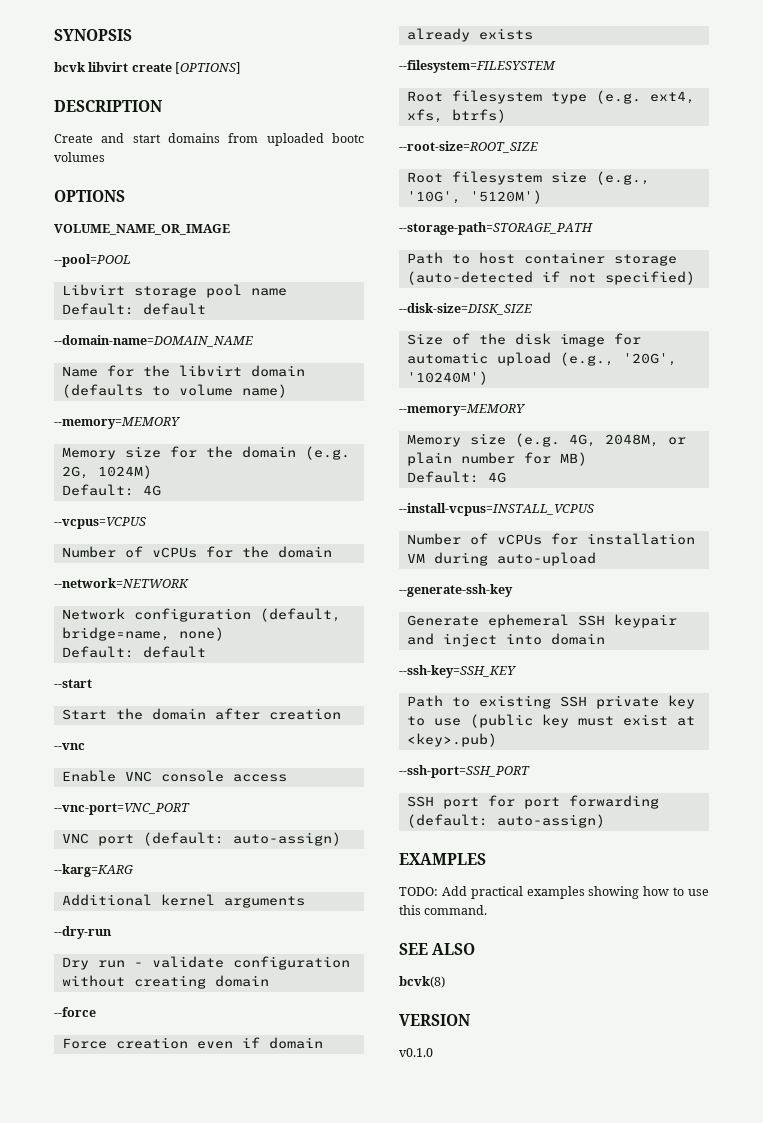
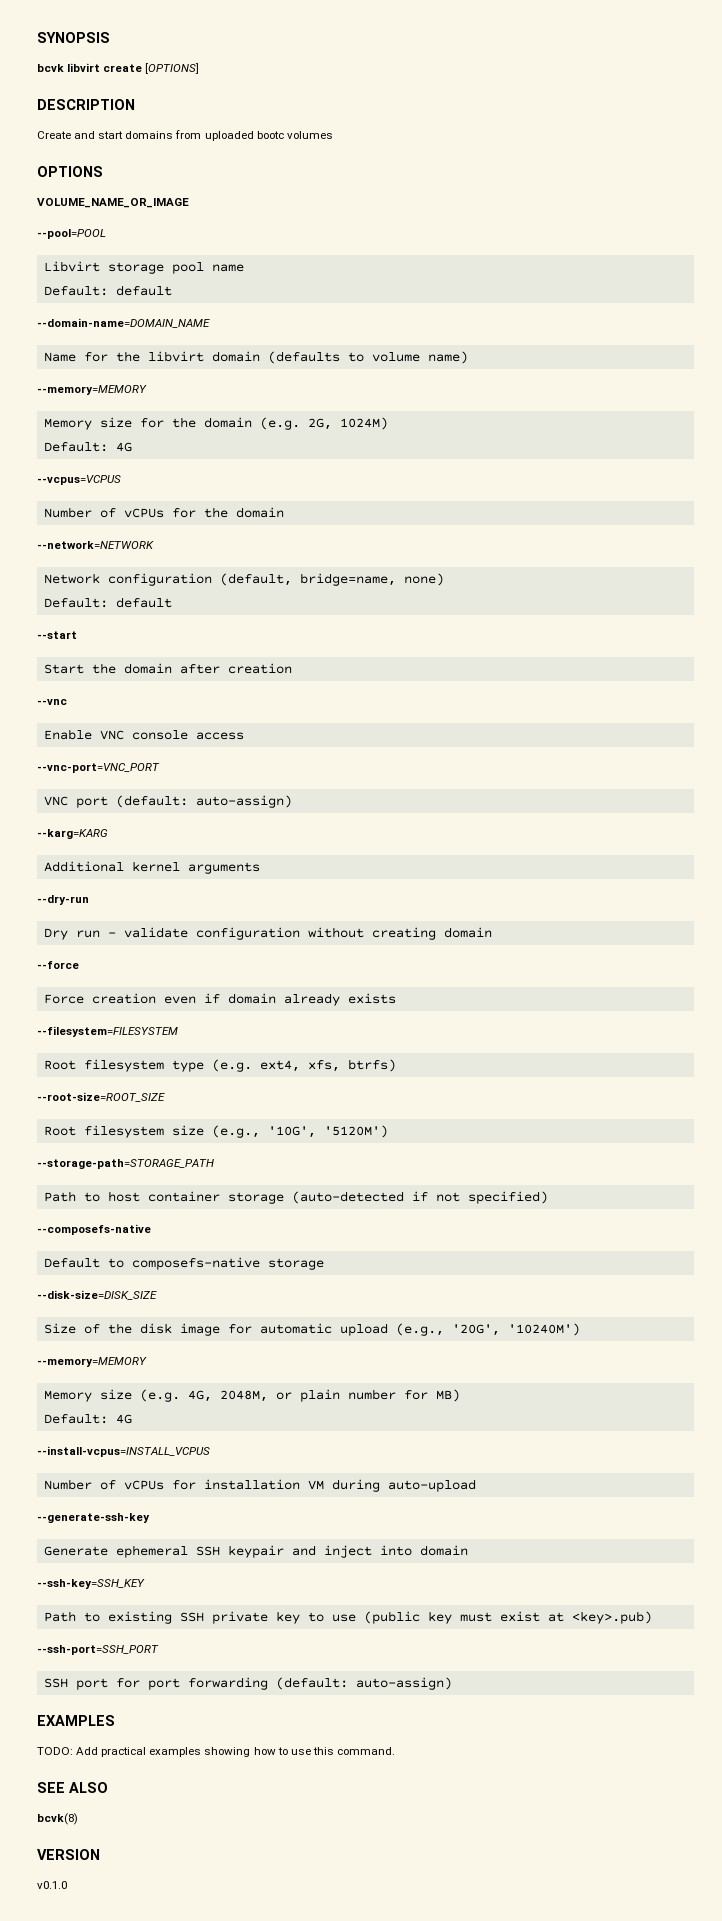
+ --composefs-native
+ Default to composefs-native storage

